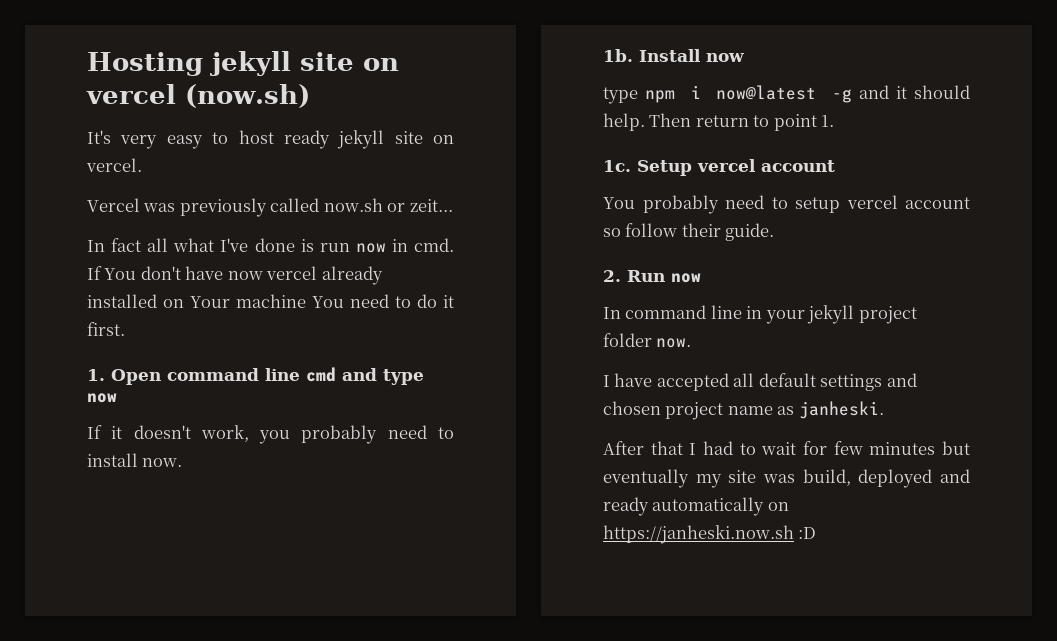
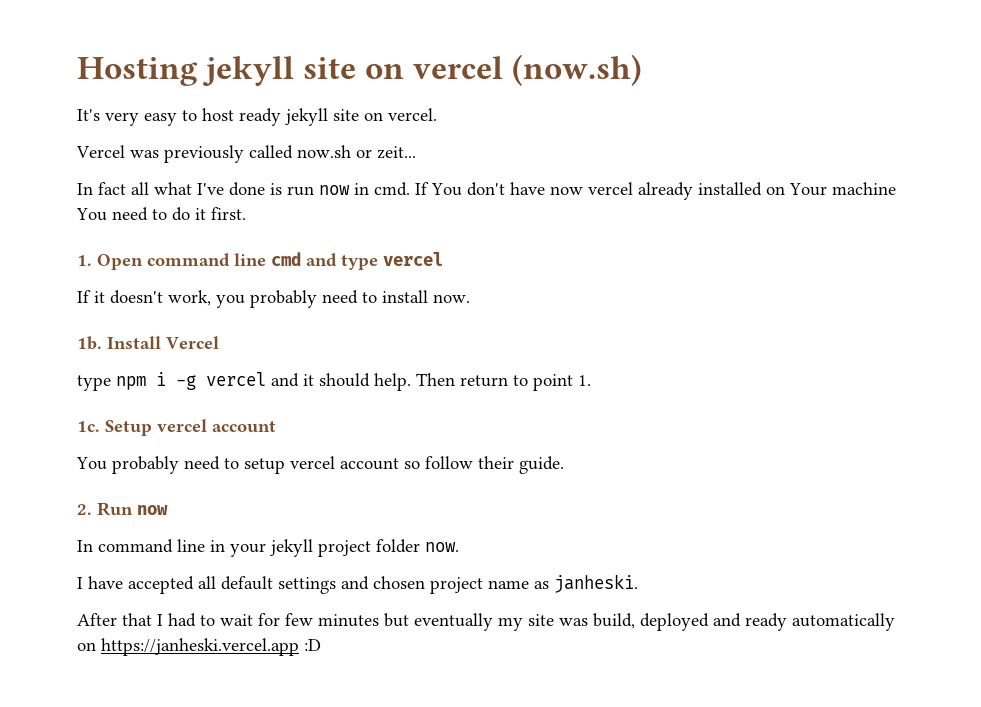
- 1. Open command line cmd and type now
+ 1. Open command line cmd and type vercel
- Install now
+ Install Vercel
- type npm i now@latest -g and it should help.
+ type npm i -g vercel and it should help.
- After that I had to wait for few minutes but eventually my site was build, deployed and ready automatically on https://janheski.now.sh :D
+ After that I had to wait for few minutes but eventually my site was build, deployed and ready automatically on https://janheski.vercel.app :D

